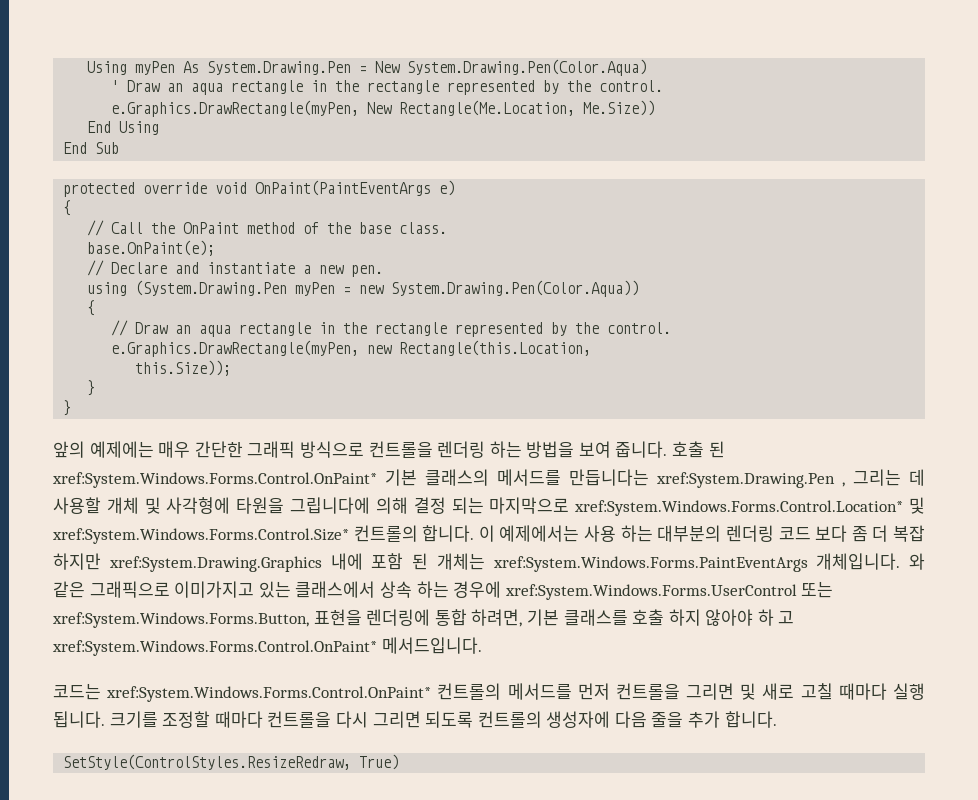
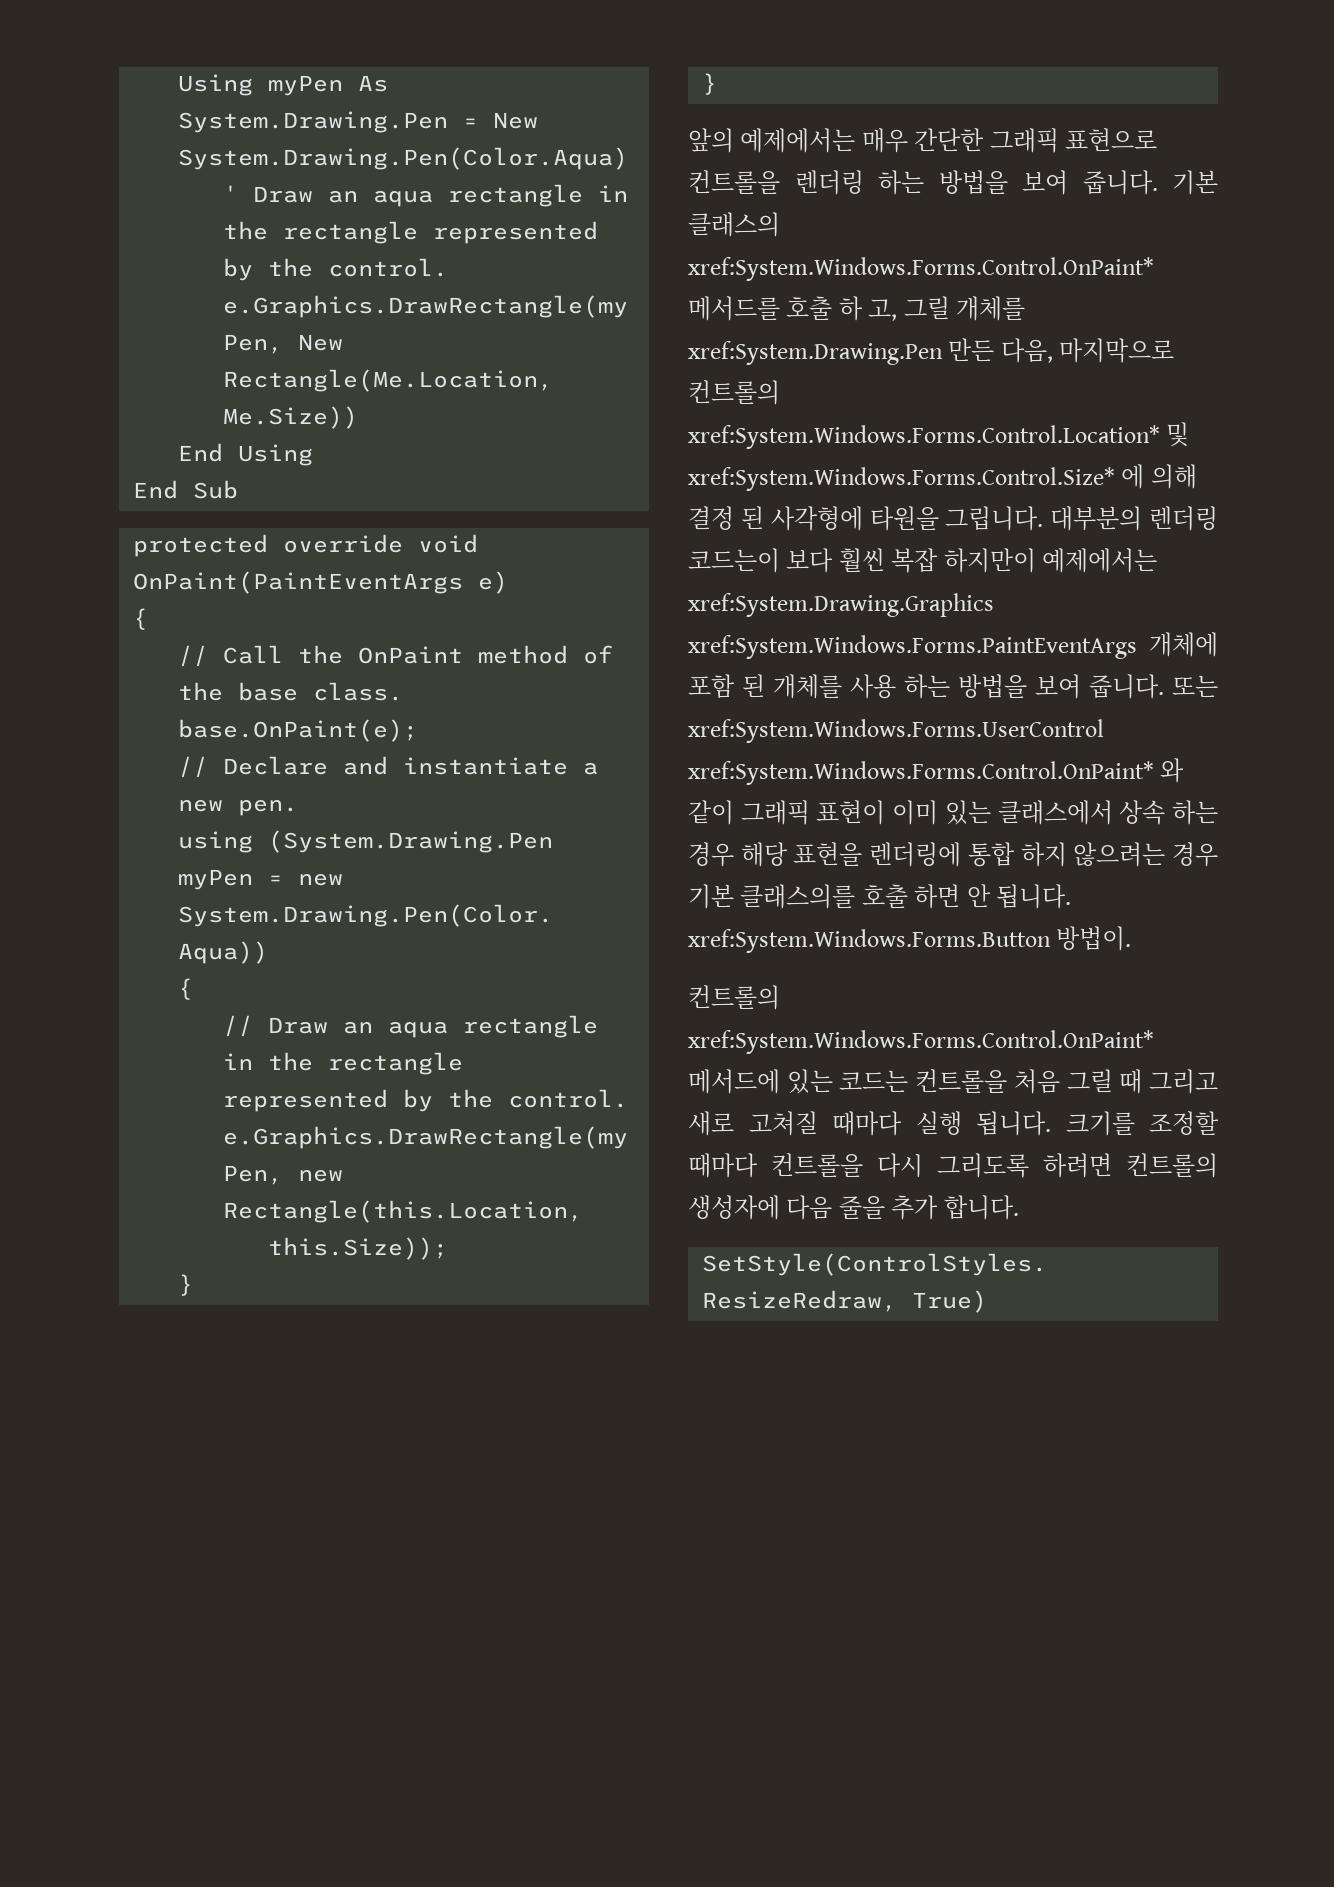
- 앞의 예제에는 매우 간단한 그래픽 방식으로 컨트롤을 렌더링 하는 방법을 보여 줍니다.
+ 앞의 예제에서는 매우 간단한 그래픽 표현으로 컨트롤을 렌더링 하는 방법을 보여 줍니다.
- 호출 된 xref:System.Windows.Forms.Control.OnPaint* 기본 클래스의 메서드를 만듭니다는 xref:System.Drawing.Pen , 그리는 데 사용할 개체 및 사각형에 타원을 그립니다에 의해 결정 되는 마지막으로 xref:System.Windows.Forms.Control.Location* 및 xref:System.Windows.Forms.Control.Size* 컨트롤의 합니다. 이 예제에서는 사용 하는 대부분의 렌더링 코드 보다 좀 더 복잡 하지만 xref:System.Drawing.Graphics 내에 포함 된 개체는 xref:System.Windows.Forms.PaintEventArgs 개체입니다. 와 같은 그래픽으로 이미가지고 있는 클래스에서 상속 하는 경우에 xref:System.Windows.Forms.UserControl 또는 xref:System.Windows.Forms.Button, 표현을 렌더링에 통합 하려면, 기본 클래스를 호출 하지 않아야 하 고 xref:System.Windows.Forms.Control.OnPaint* 메서드입니다.
- 코드는 xref:System.Windows.Forms.Control.OnPaint* 컨트롤의 메서드를 먼저 컨트롤을 그리면 및 새로 고칠 때마다 실행 됩니다.
+ 기본 클래스의 xref:System.Windows.Forms.Control.OnPaint* 메서드를 호출 하 고, 그릴 개체를 xref:System.Drawing.Pen 만든 다음, 마지막으로 컨트롤의 xref:System.Windows.Forms.Control.Location* 및 xref:System.Windows.Forms.Control.Size* 에 의해 결정 된 사각형에 타원을 그립니다. 대부분의 렌더링 코드는이 보다 훨씬 복잡 하지만이 예제에서는 xref:System.Drawing.Graphics xref:System.Windows.Forms.PaintEventArgs 개체에 포함 된 개체를 사용 하는 방법을 보여 줍니다. 또는 xref:System.Windows.Forms.UserControl xref:System.Windows.Forms.Control.OnPaint* 와 같이 그래픽 표현이 이미 있는 클래스에서 상속 하는 경우 해당 표현을 렌더링에 통합 하지 않으려는 경우 기본 클래스의를 호출 하면 안 됩니다. xref:System.Windows.Forms.Button 방법이.
+ 컨트롤의 xref:System.Windows.Forms.Control.OnPaint* 메서드에 있는 코드는 컨트롤을 처음 그릴 때 그리고 새로 고쳐질 때마다 실행 됩니다.
- 크기를 조정할 때마다 컨트롤을 다시 그리면 되도록 컨트롤의 생성자에 다음 줄을 추가 합니다.
+ 크기를 조정할 때마다 컨트롤을 다시 그리도록 하려면 컨트롤의 생성자에 다음 줄을 추가 합니다.

